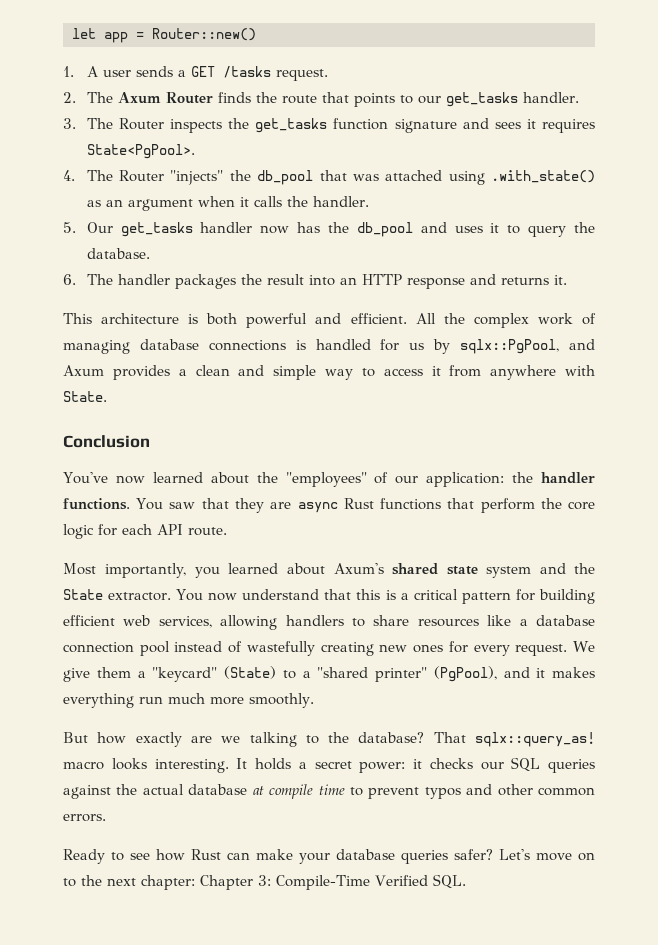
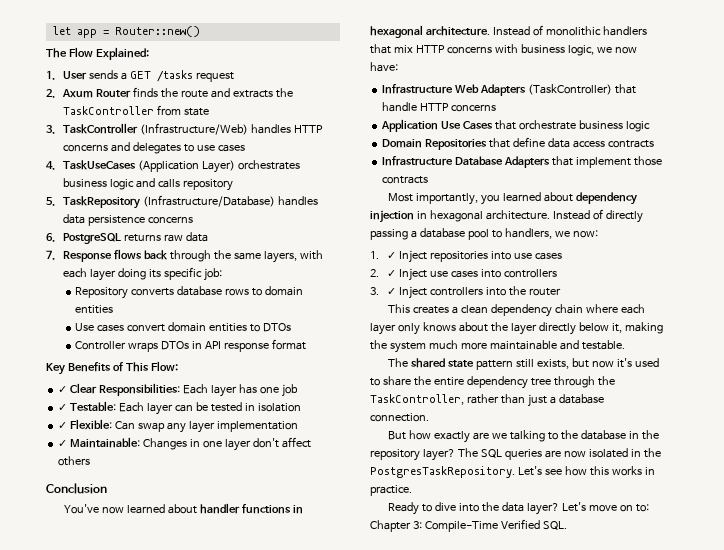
- 1. A user sends a GET /tasks request.
- 2. The Axum Router finds the route that points to our get_tasks handler.
- 3. The Router inspects the get_tasks function signature and sees it requires State<PgPool>.
- 4. The Router "injects" the db_pool that was attached using .with_state() as an argument when it calls the handler.
- 5. Our get_tasks handler now has the db_pool and uses it to query the database.
- 6. The handler packages the result into an HTTP response and returns it.
- This architecture is both powerful and efficient. All the complex work of managing database connections is handled for us by sqlx::PgPool, and Axum provides a clean and simple way to access it from anywhere with State.
+ The Flow Explained:
+ 1. User sends a GET /tasks request
+ 2. Axum Router finds the route and extracts the TaskController from state
+ 3. TaskController (Infrastructure/Web) handles HTTP concerns and delegates to use cases
+ 4. TaskUseCases (Application Layer) orchestrates business logic and calls repository
+ 5. TaskRepository (Infrastructure/Database) handles data persistence concerns
+ 6. PostgreSQL returns raw data
+ 7. Response flows back through the same layers, with each layer doing its specific job:
+ Repository converts database rows to domain entities
+ Use cases convert domain entities to DTOs
+ Controller wraps DTOs in API response format
+ Key Benefits of This Flow:
+ ✓ Clear Responsibilities: Each layer has one job
+ ✓ Testable: Each layer can be tested in isolation
+ ✓ Flexible: Can swap any layer implementation
+ ✓ Maintainable: Changes in one layer don't affect others
- You've now learned about the "employees" of our application: the handler functions. You saw that they are async Rust functions that perform the core logic for each API route.
+ You've now learned about handler functions in hexagonal architecture. Instead of monolithic handlers that mix HTTP concerns with business logic, we now have:
+ Infrastructure Web Adapters (TaskController) that handle HTTP concerns
+ Application Use Cases that orchestrate business logic
+ Domain Repositories that define data access contracts
+ Infrastructure Database Adapters that implement those contracts
- Most importantly, you learned about Axum's shared state system and the State extractor. You now understand that this is a critical pattern for building efficient web services, allowing handlers to share resources like a database connection pool instead of wastefully creating new ones for every request. We give them a "keycard" (State) to a "shared printer" (PgPool), and it makes everything run much more smoothly.
+ Most importantly, you learned about dependency injection in hexagonal architecture. Instead of directly passing a database pool to handlers, we now:
+ 1. ✓ Inject repositories into use cases
+ 2. ✓ Inject use cases into controllers
+ 3. ✓ Inject controllers into the router
+ This creates a clean dependency chain where each layer only knows about the layer directly below it, making the system much more maintainable and testable.
+ The shared state pattern still exists, but now it's used to share the entire dependency tree through the TaskController, rather than just a database connection.
- But how exactly are we talking to the database? That sqlx::query_as! macro looks interesting. It holds a secret power: it checks our SQL queries against the actual database at compile time to prevent typos and other common errors.
- Ready to see how Rust can make your database queries safer? Let's move on to the next chapter: Chapter 3: Compile-Time Verified SQL.
+ But how exactly are we talking to the database in the repository layer? The SQL queries are now isolated in the PostgresTaskRepository. Let's see how this works in practice.
+ Ready to dive into the data layer? Let's move on to: Chapter 3: Compile-Time Verified SQL.

